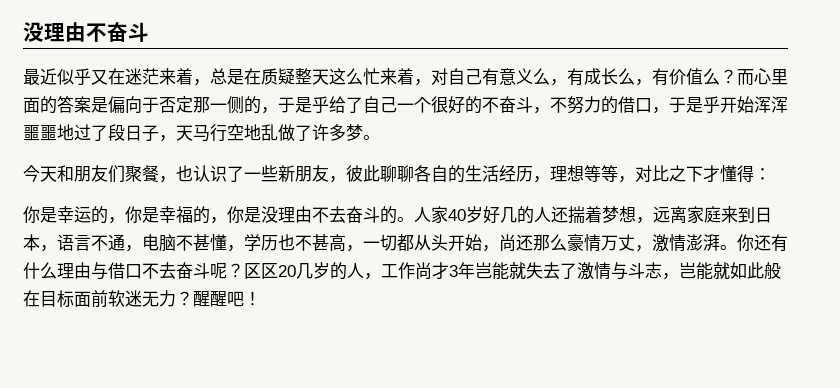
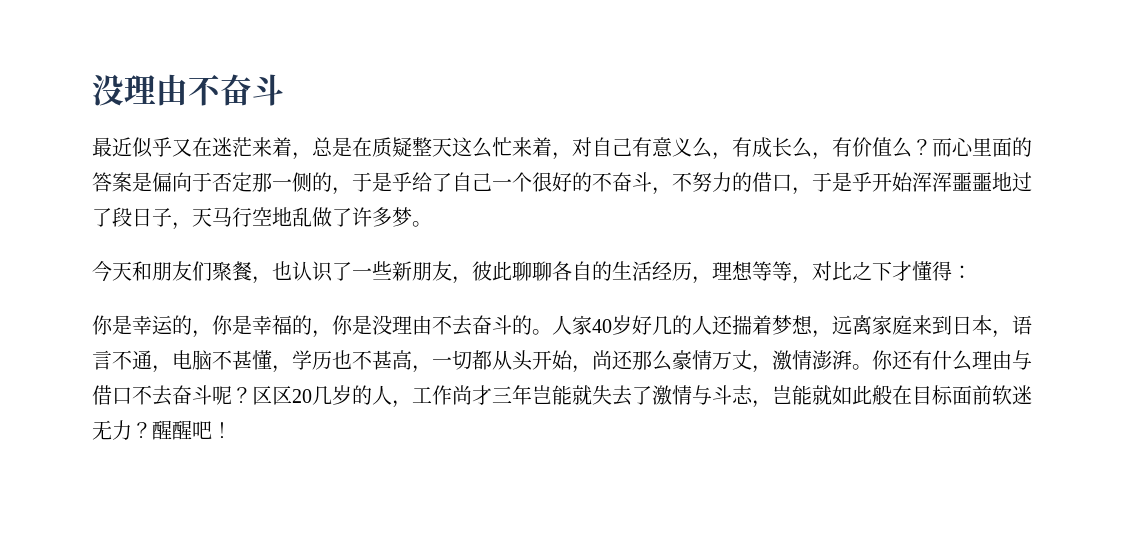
- 区区20几岁的人，工作尚才3年岂能就失去了激情与斗志，岂能就如此般在目标面前软迷无力？
+ 区区20几岁的人，工作尚才三年岂能就失去了激情与斗志，岂能就如此般在目标面前软迷无力？

